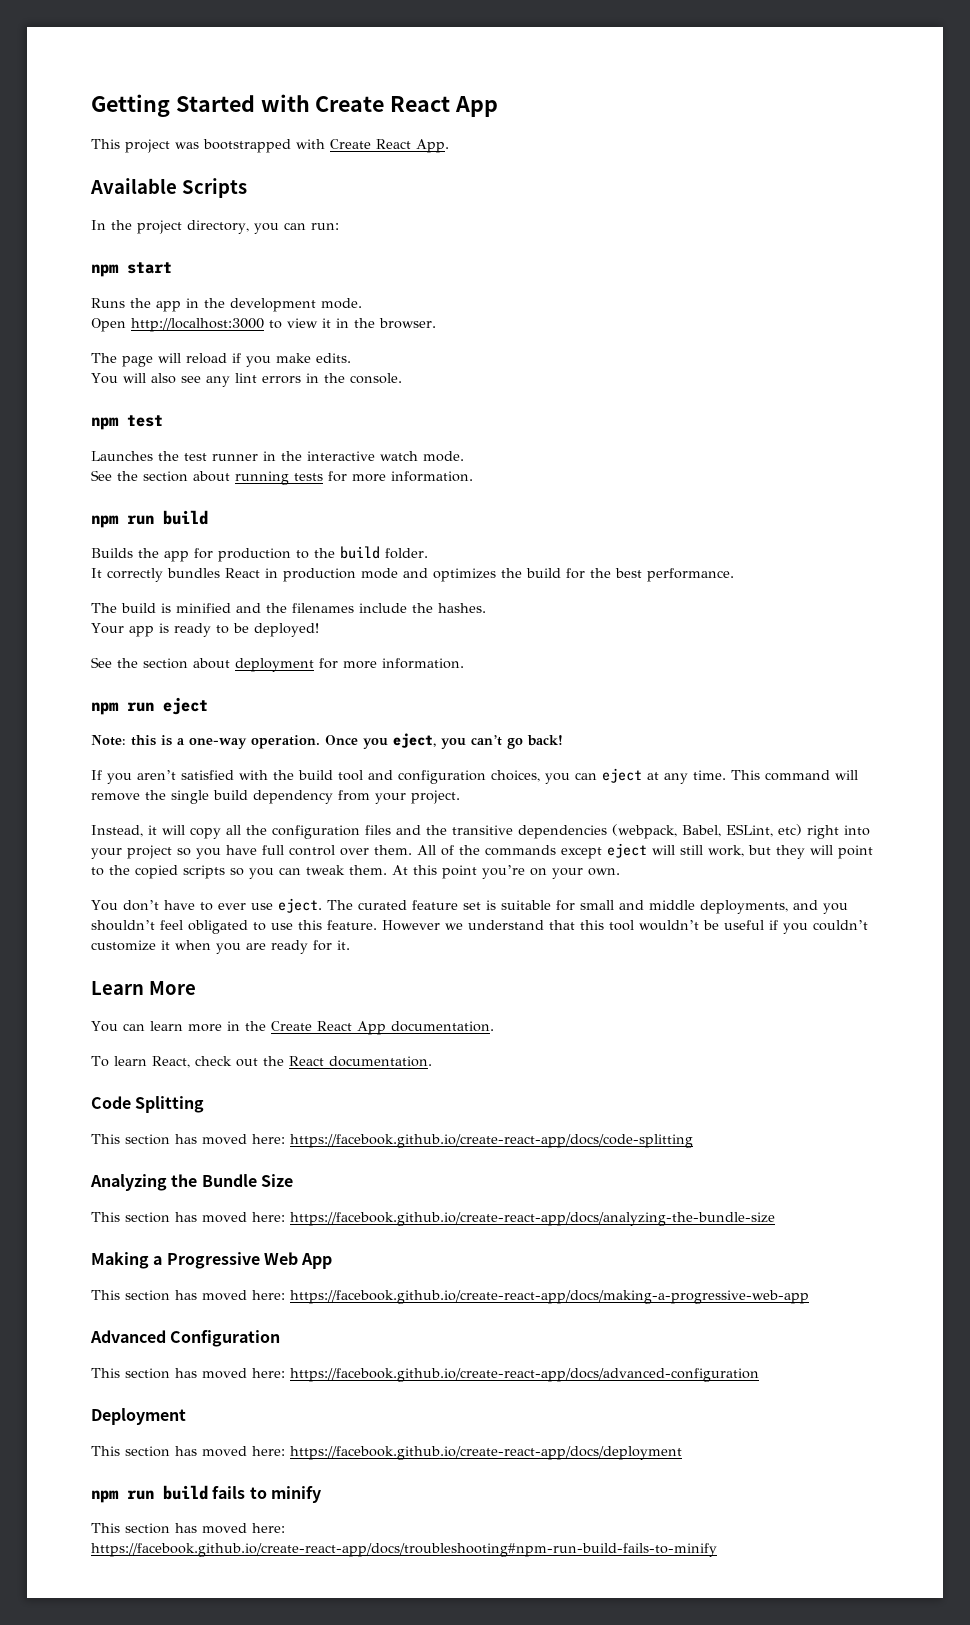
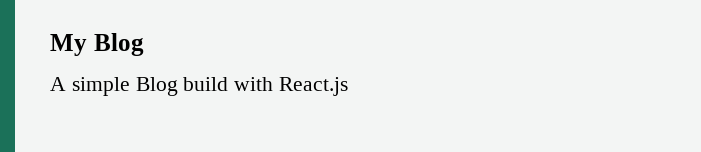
- Getting Started with Create React App
- This project was bootstrapped with Create React App.
- Available Scripts
- In the project directory, you can run:
- npm start
- Runs the app in the development mode.
- Open http://localhost:3000 to view it in the browser.
- The page will reload if you make edits.
- You will also see any lint errors in the console.
- npm test
- Launches the test runner in the interactive watch mode.
- See the section about running tests for more information.
- npm run build
- Builds the app for production to the build folder.
- It correctly bundles React in production mode and optimizes the build for the best performance.
- The build is minified and the filenames include the hashes.
- Your app is ready to be deployed!
- See the section about deployment for more information.
- npm run eject
- Note: this is a one-way operation. Once you eject, you can’t go back!
- If you aren’t satisfied with the build tool and configuration choices, you can eject at any time. This command will remove the single build dependency from your project.
- Instead, it will copy all the configuration files and the transitive dependencies (webpack, Babel, ESLint, etc) right into your project so you have full control over them. All of the commands except eject will still work, but they will point to the copied scripts so you can tweak them. At this point you’re on your own.
- You don’t have to ever use eject. The curated feature set is suitable for small and middle deployments, and you shouldn’t feel obligated to use this feature. However we understand that this tool wouldn’t be useful if you couldn’t customize it when you are ready for it.
- Learn More
- You can learn more in the Create React App documentation.
- To learn React, check out the React documentation.
- Code Splitting
- This section has moved here: https://facebook.github.io/create-react-app/docs/code-splitting
- Analyzing the Bundle Size
- This section has moved here: https://facebook.github.io/create-react-app/docs/analyzing-the-bundle-size
- Making a Progressive Web App
- This section has moved here: https://facebook.github.io/create-react-app/docs/making-a-progressive-web-app
- Advanced Configuration
- This section has moved here: https://facebook.github.io/create-react-app/docs/advanced-configuration
- Deployment
- This section has moved here: https://facebook.github.io/create-react-app/docs/deployment
- npm run build fails to minify
- This section has moved here: https://facebook.github.io/create-react-app/docs/troubleshooting#npm-run-build-fails-to-minify
+ My Blog
+ A simple Blog build with React.js

